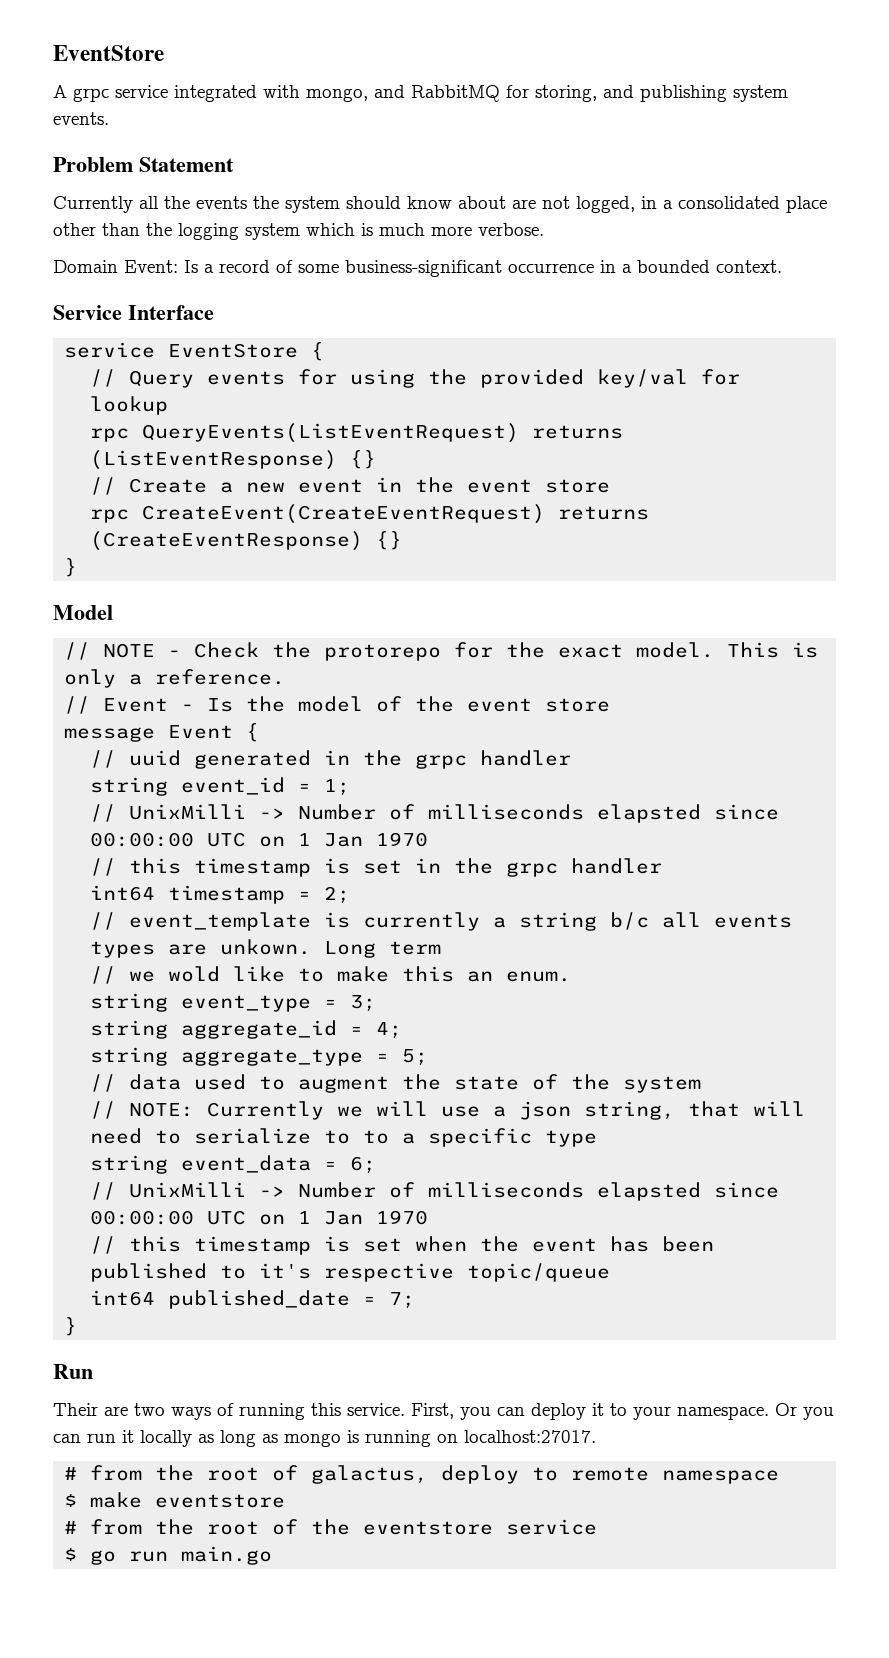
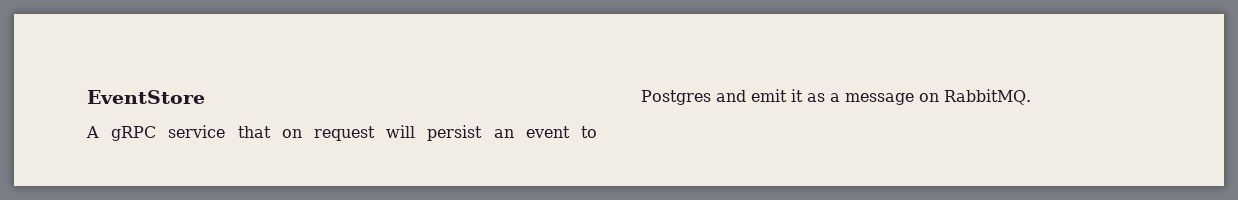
- A grpc service integrated with mongo, and RabbitMQ for storing, and publishing system events.
- Problem Statement
- Currently all the events the system should know about are not logged, in a consolidated place other than the logging system which is much more verbose.
- Domain Event: Is a record of some business-significant occurrence in a bounded context.
- Service Interface
- service EventStore {
- // Query events for using the provided key/val for lookup
- rpc QueryEvents(ListEventRequest) returns (ListEventResponse) {}
- // Create a new event in the event store
- rpc CreateEvent(CreateEventRequest) returns (CreateEventResponse) {}
- }
- Model
- // NOTE - Check the protorepo for the exact model. This is only a reference.
- // Event - Is the model of the event store
- message Event {
- // uuid generated in the grpc handler
- string event_id = 1;
- // UnixMilli -> Number of milliseconds elapsted since 00:00:00 UTC on 1 Jan 1970
- // this timestamp is set in the grpc handler
- int64 timestamp = 2;
- // event_template is currently a string b/c all events types are unkown. Long term
- // we wold like to make this an enum.
- string event_type = 3;
- string aggregate_id = 4;
- string aggregate_type = 5;
- // data used to augment the state of the system
- // NOTE: Currently we will use a json string, that will need to serialize to to a specific type
- string event_data = 6;
- // UnixMilli -> Number of milliseconds elapsted since 00:00:00 UTC on 1 Jan 1970
- // this timestamp is set when the event has been published to it's respective topic/queue
- int64 published_date = 7;
- }
- Run
- Their are two ways of running this service. First, you can deploy it to your namespace. Or you can run it locally as long as mongo is running on localhost:27017.
- # from the root of galactus, deploy to remote namespace
- $ make eventstore
- # from the root of the eventstore service
- $ go run main.go
+ A gRPC service that on request will persist an event to Postgres and emit it as a message on RabbitMQ.

